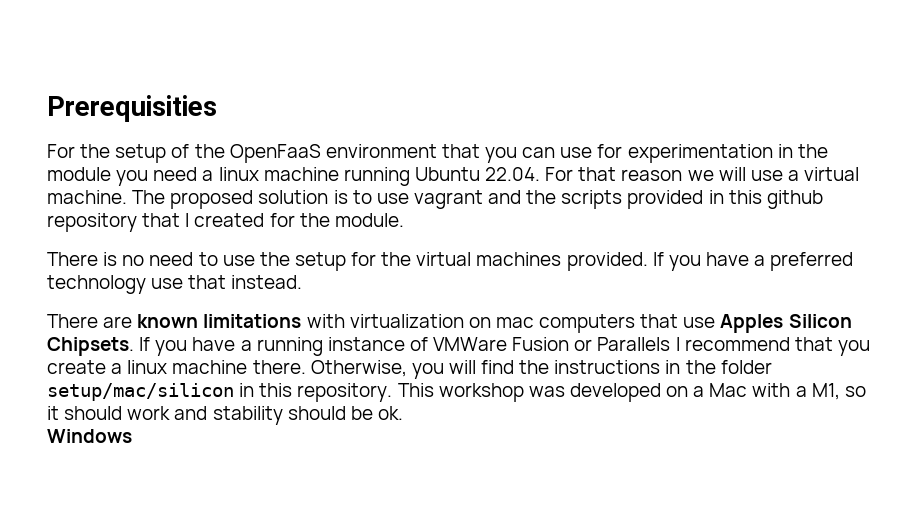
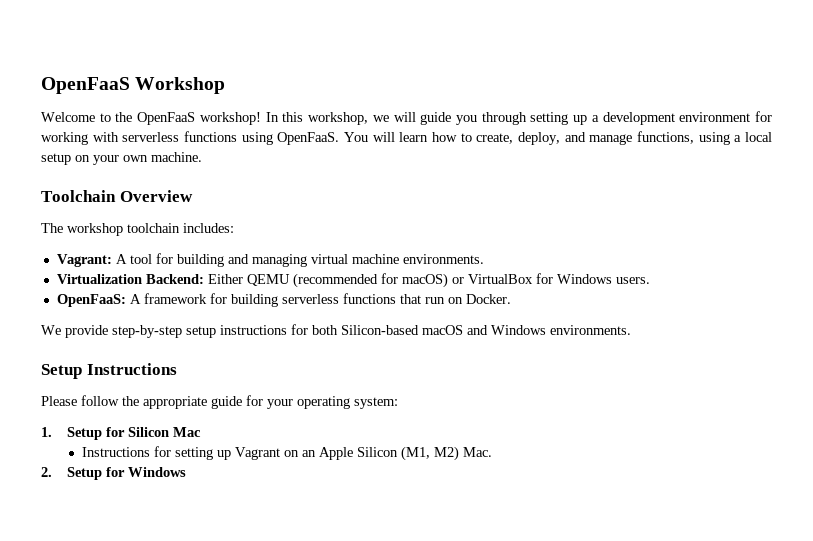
- Prerequisities
- For the setup of the OpenFaaS environment that you can use for experimentation in the module you need a linux machine running Ubuntu 22.04. For that reason we will use a virtual machine. The proposed solution is to use vagrant and the scripts provided in this github repository that I created for the module.
- There is no need to use the setup for the virtual machines provided. If you have a preferred technology use that instead.
- There are known limitations with virtualization on mac computers that use Apples Silicon Chipsets. If you have a running instance of VMWare Fusion or Parallels I recommend that you create a linux machine there. Otherwise, you will find the instructions in the folder setup/mac/silicon in this repository. This workshop was developed on a Mac with a M1, so it should work and stability should be ok.
- Windows
+ OpenFaaS Workshop
+ Welcome to the OpenFaaS workshop! In this workshop, we will guide you through setting up a development environment for working with serverless functions using OpenFaaS. You will learn how to create, deploy, and manage functions, using a local setup on your own machine.
+ Toolchain Overview
+ The workshop toolchain includes:
+ Vagrant: A tool for building and managing virtual machine environments.
+ Virtualization Backend: Either QEMU (recommended for macOS) or VirtualBox for Windows users.
+ OpenFaaS: A framework for building serverless functions that run on Docker.
+ We provide step-by-step setup instructions for both Silicon-based macOS and Windows environments.
+ Setup Instructions
+ Please follow the appropriate guide for your operating system:
+ 1. Setup for Silicon Mac
+ Instructions for setting up Vagrant on an Apple Silicon (M1, M2) Mac.
+ 2. Setup for Windows

